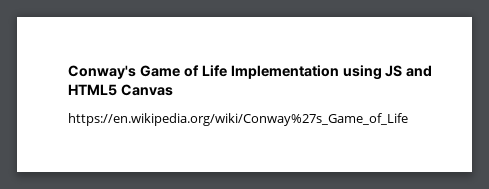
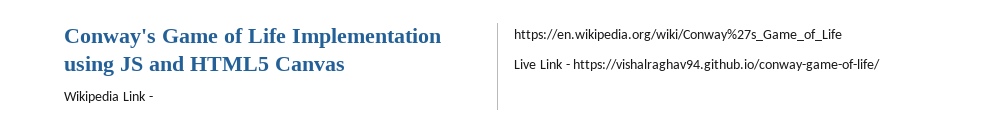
- https://en.wikipedia.org/wiki/Conway%27s_Game_of_Life
+ Wikipedia Link - https://en.wikipedia.org/wiki/Conway%27s_Game_of_Life
+ Live Link - https://vishalraghav94.github.io/conway-game-of-life/

